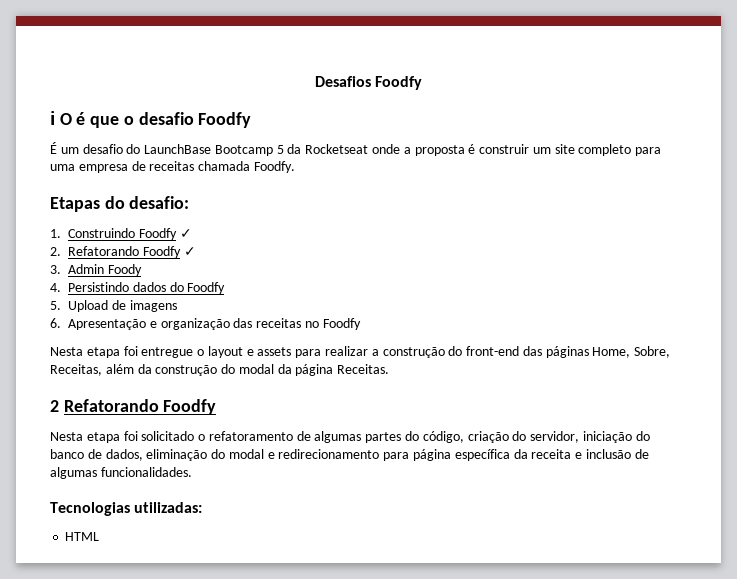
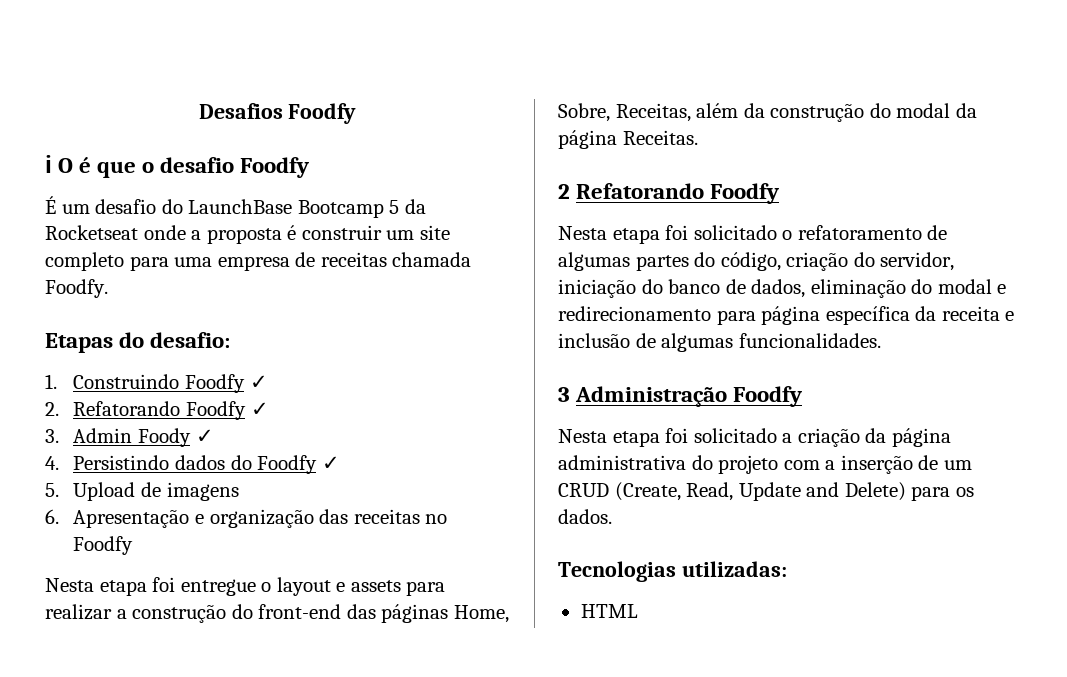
- 3. Admin Foody
+ 3. Admin Foody ✓
- 4. Persistindo dados do Foodfy
+ 4. Persistindo dados do Foodfy ✓
+ 3 Administração Foodfy
+ Nesta etapa foi solicitado a criação da página administrativa do projeto com a inserção de um CRUD (Create, Read, Update and Delete) para os dados.

